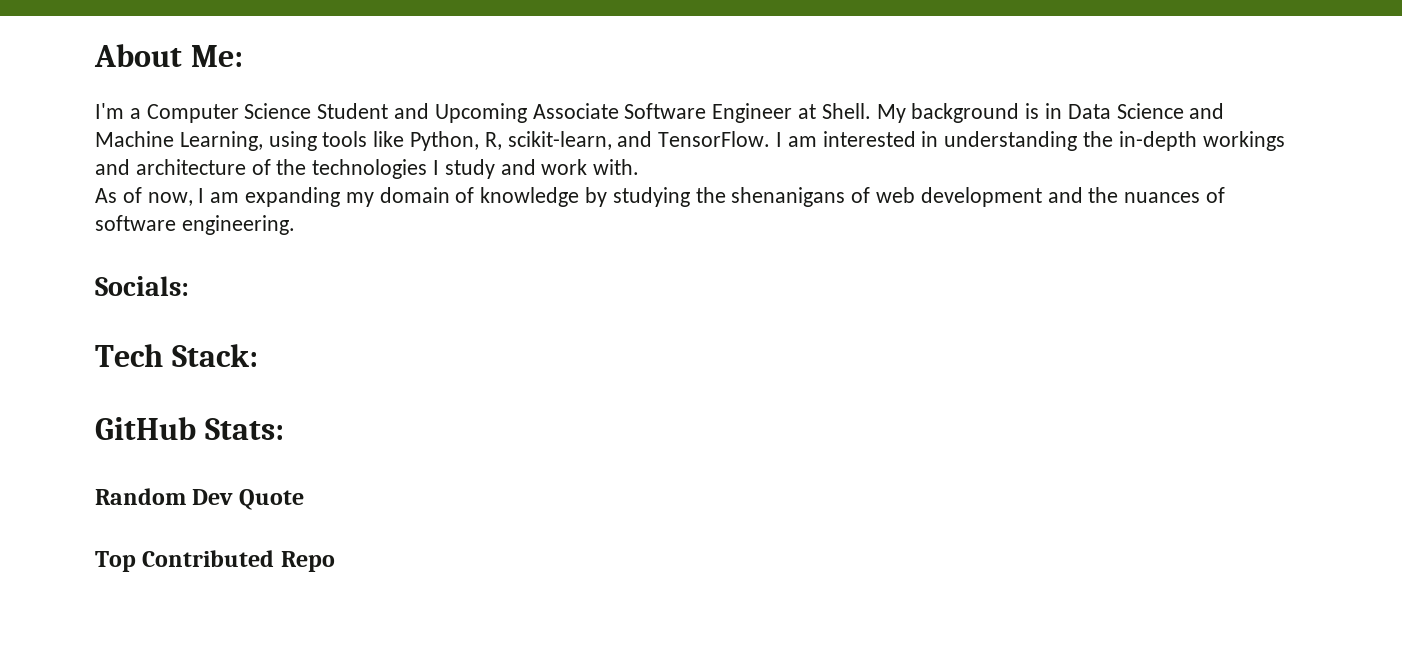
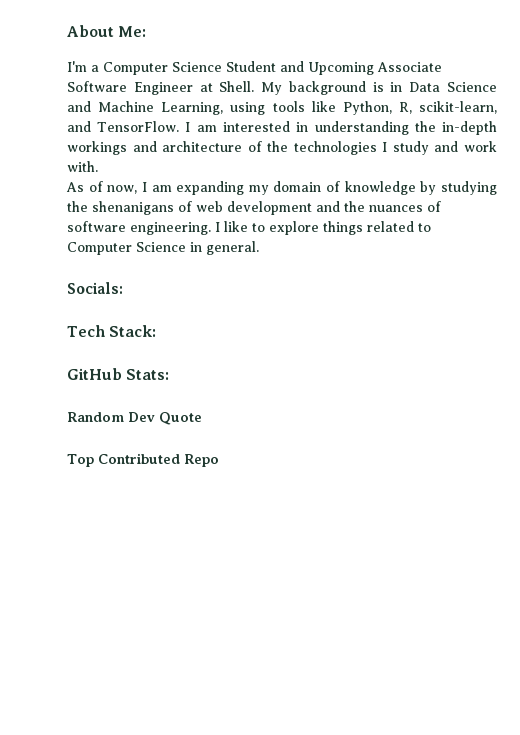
+ I like to explore things related to Computer Science in general.

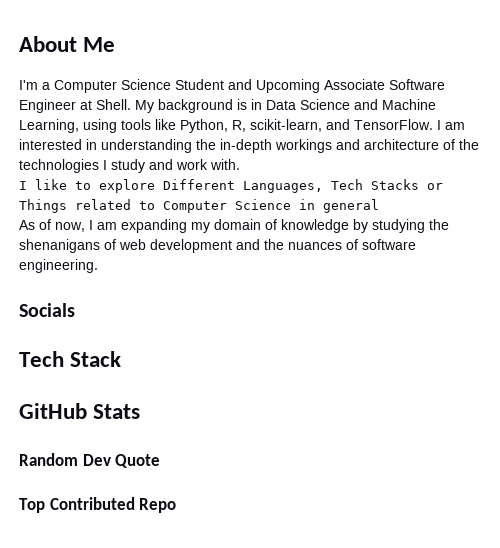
- About Me:
+ About Me
+ I like to explore Different Languages, Tech Stacks or Things related to Computer Science in general
- As of now, I am expanding my domain of knowledge by studying the shenanigans of web development and the nuances of software engineering. I like to explore things related to Computer Science in general.
- Socials:
- Tech Stack:
+ As of now, I am expanding my domain of knowledge by studying the shenanigans of web development and the nuances of software engineering.
+ Socials
+ Tech Stack
- GitHub Stats:
+ GitHub Stats

